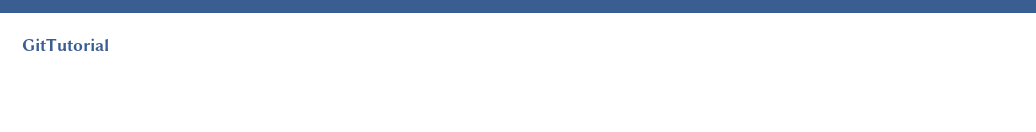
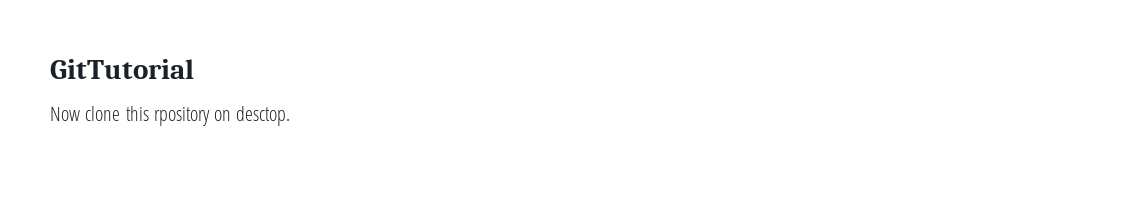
+ Now clone this rpository on desctop.

